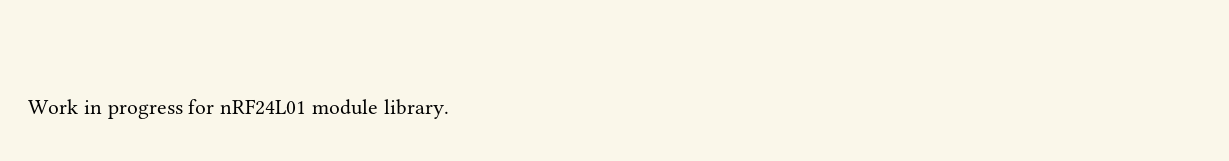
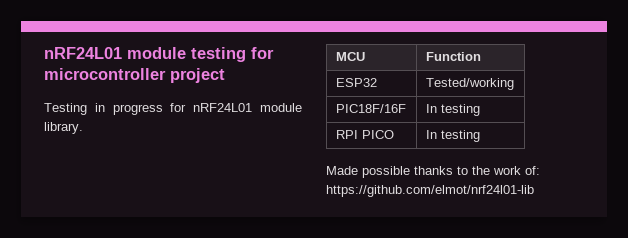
- Work in progress for nRF24L01 module library.
+ nRF24L01 module testing for microcontroller project
+ Testing in progress for nRF24L01 module library.
+ MCU | Function
+ ESP32 | Tested/working
+ PIC18F/16F | In testing
+ RPI PICO | In testing
+ Made possible thanks to the work of: https://github.com/elmot/nrf24l01-lib

